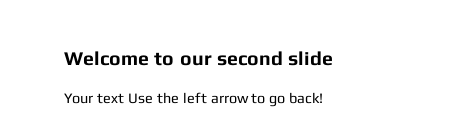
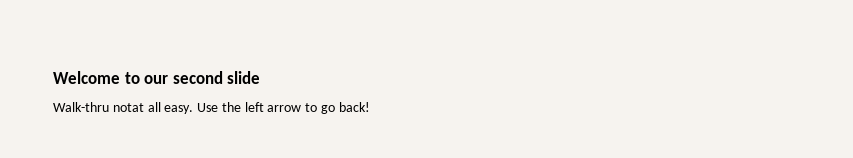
- Your text Use the left arrow to go back!
+ Walk-thru notat all easy. Use the left arrow to go back!

